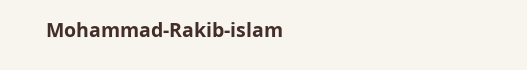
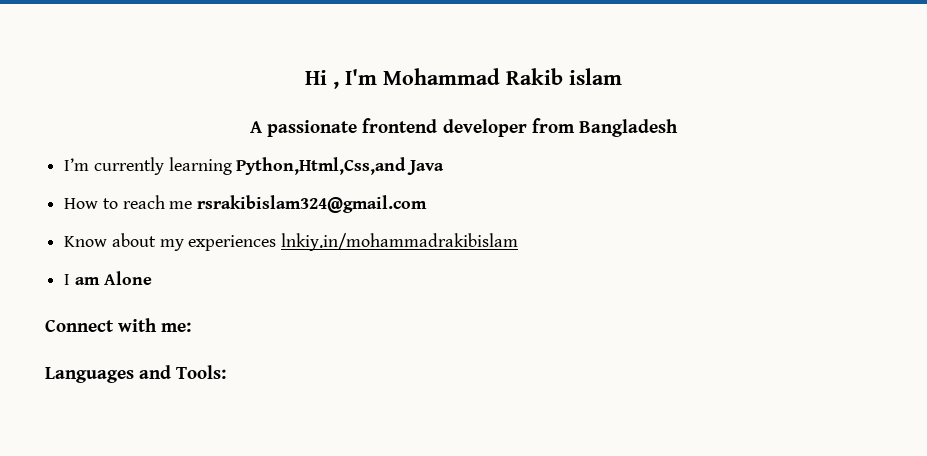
- Mohammad-Rakib-islam
+ Hi , I'm Mohammad Rakib islam
+ A passionate frontend developer from Bangladesh
+ I’m currently learning Python,Html,Css,and Java
+ How to reach me rsrakibislam324@gmail.com
+ Know about my experiences lnkiy.in/mohammadrakibislam
+ I am Alone
+ Connect with me:
+ Languages and Tools:

